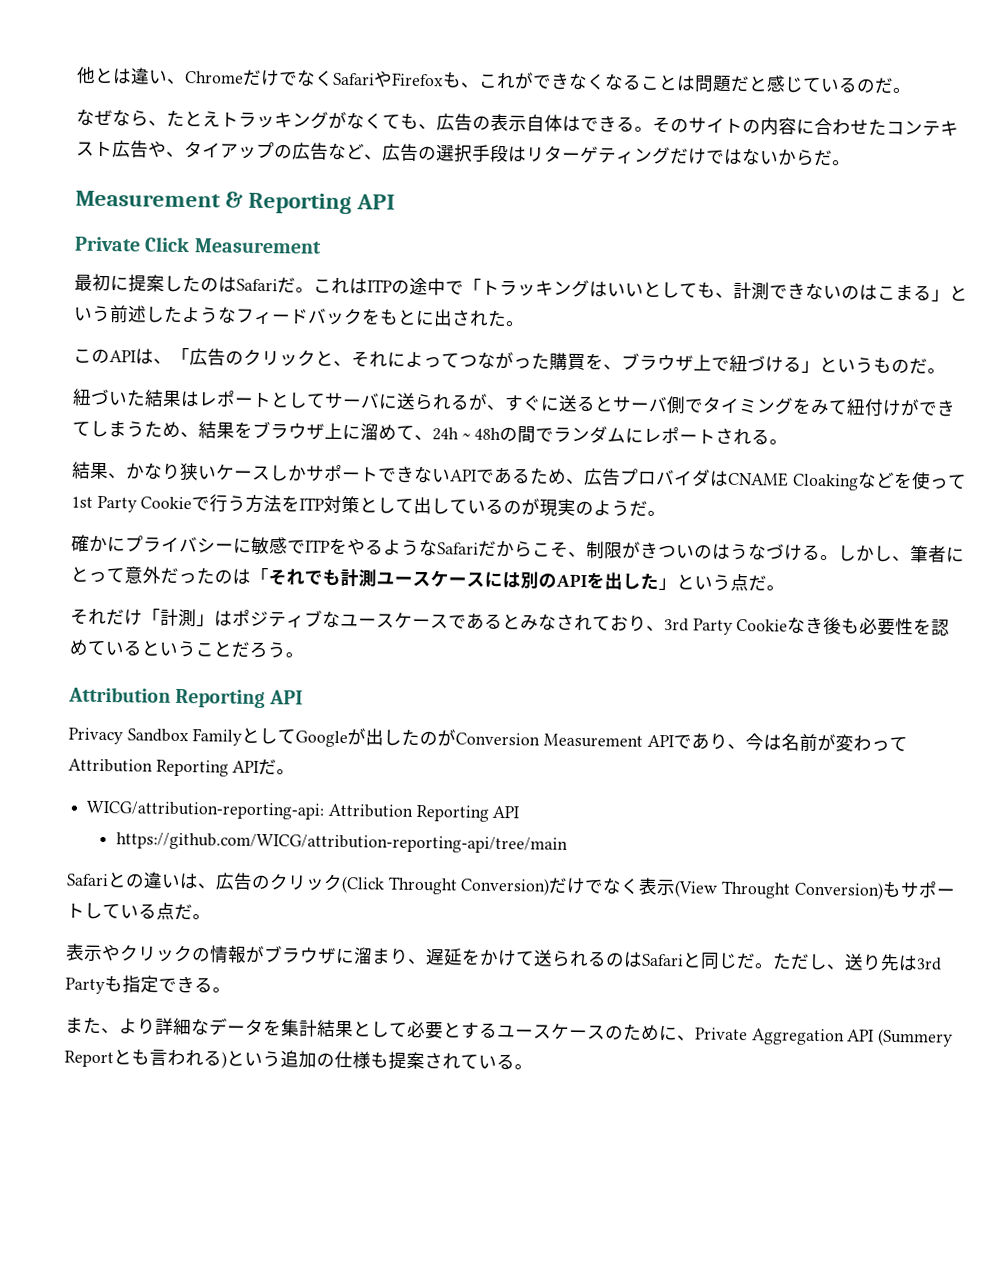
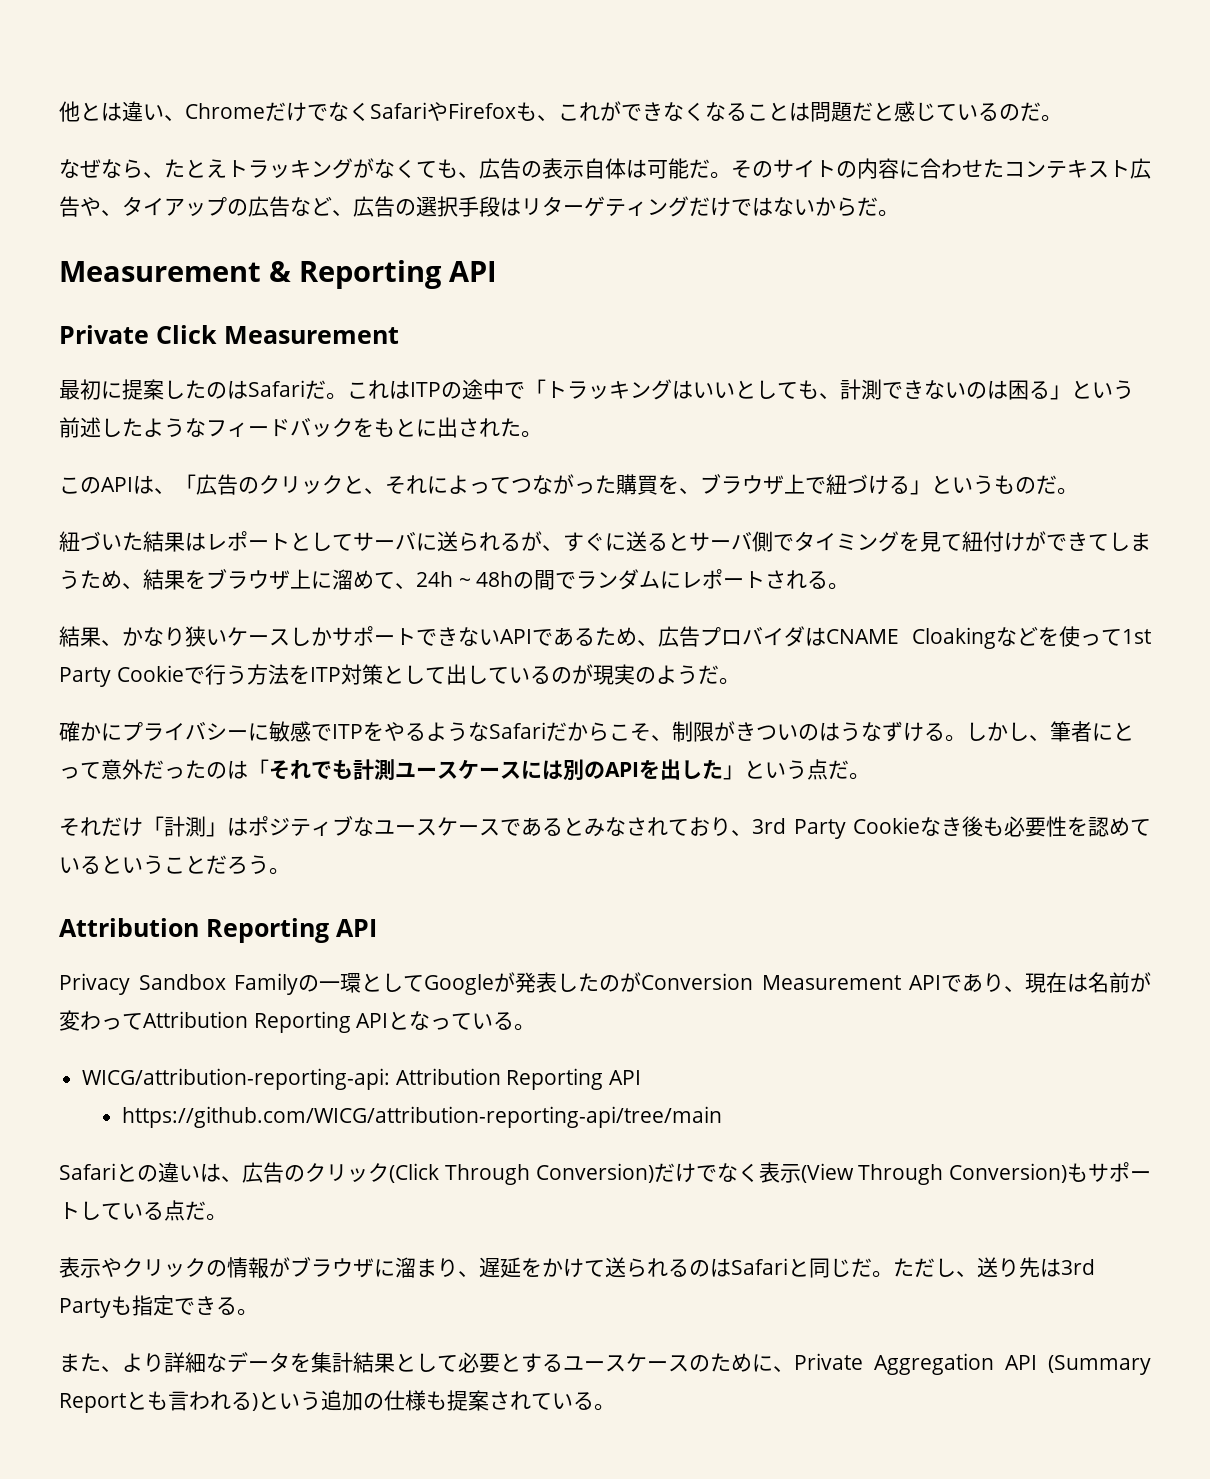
- なぜなら、たとえトラッキングがなくても、広告の表示自体はできる。
+ なぜなら、たとえトラッキングがなくても、広告の表示自体は可能だ。
- これはITPの途中で「トラッキングはいいとしても、計測できないのはこまる」という前述したようなフィードバックをもとに出された。
+ これはITPの途中で「トラッキングはいいとしても、計測できないのは困る」という前述したようなフィードバックをもとに出された。
- 紐づいた結果はレポートとしてサーバに送られるが、すぐに送るとサーバ側でタイミングをみて紐付けができてしまうため、結果をブラウザ上に溜めて、24h ~ 48hの間でランダムにレポートされる。
+ 紐づいた結果はレポートとしてサーバに送られるが、すぐに送るとサーバ側でタイミングを見て紐付けができてしまうため、結果をブラウザ上に溜めて、24h ~ 48hの間でランダムにレポートされる。
- 確かにプライバシーに敏感でITPをやるようなSafariだからこそ、制限がきついのはうなづける。
+ 確かにプライバシーに敏感でITPをやるようなSafariだからこそ、制限がきついのはうなずける。
- Privacy Sandbox FamilyとしてGoogleが出したのがConversion Measurement APIであり、今は名前が変わってAttribution Reporting APIだ。
+ Privacy Sandbox Familyの一環としてGoogleが発表したのがConversion Measurement APIであり、現在は名前が変わってAttribution Reporting APIとなっている。
- Safariとの違いは、広告のクリック(Click Throught Conversion)だけでなく表示(View Throught Conversion)もサポートしている点だ。
+ Safariとの違いは、広告のクリック(Click Through Conversion)だけでなく表示(View Through Conversion)もサポートしている点だ。
- また、より詳細なデータを集計結果として必要とするユースケースのために、Private Aggregation API (Summery Reportとも言われる)という追加の仕様も提案されている。
+ また、より詳細なデータを集計結果として必要とするユースケースのために、Private Aggregation API (Summary Reportとも言われる)という追加の仕様も提案されている。

